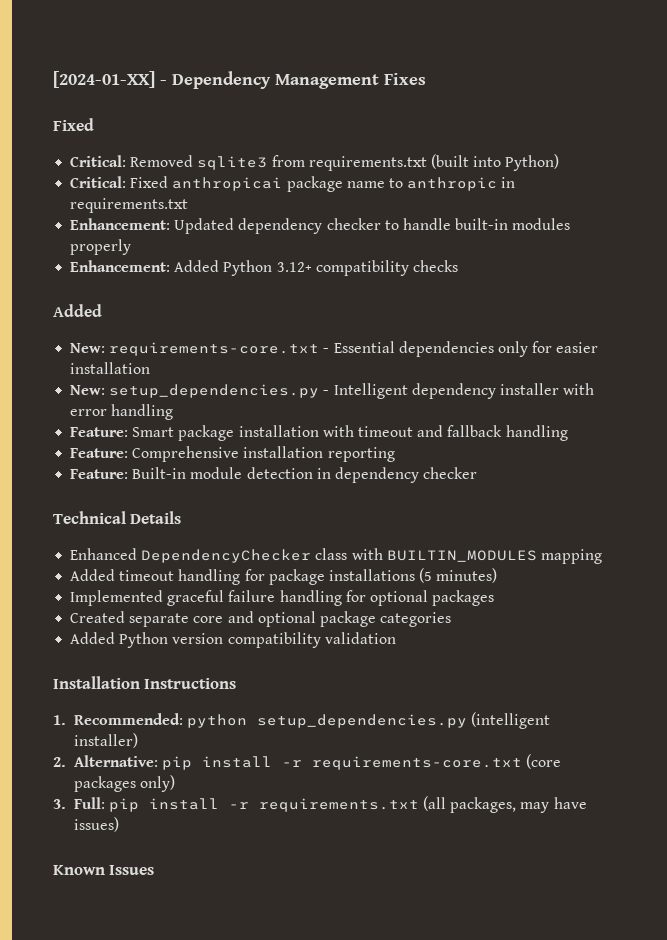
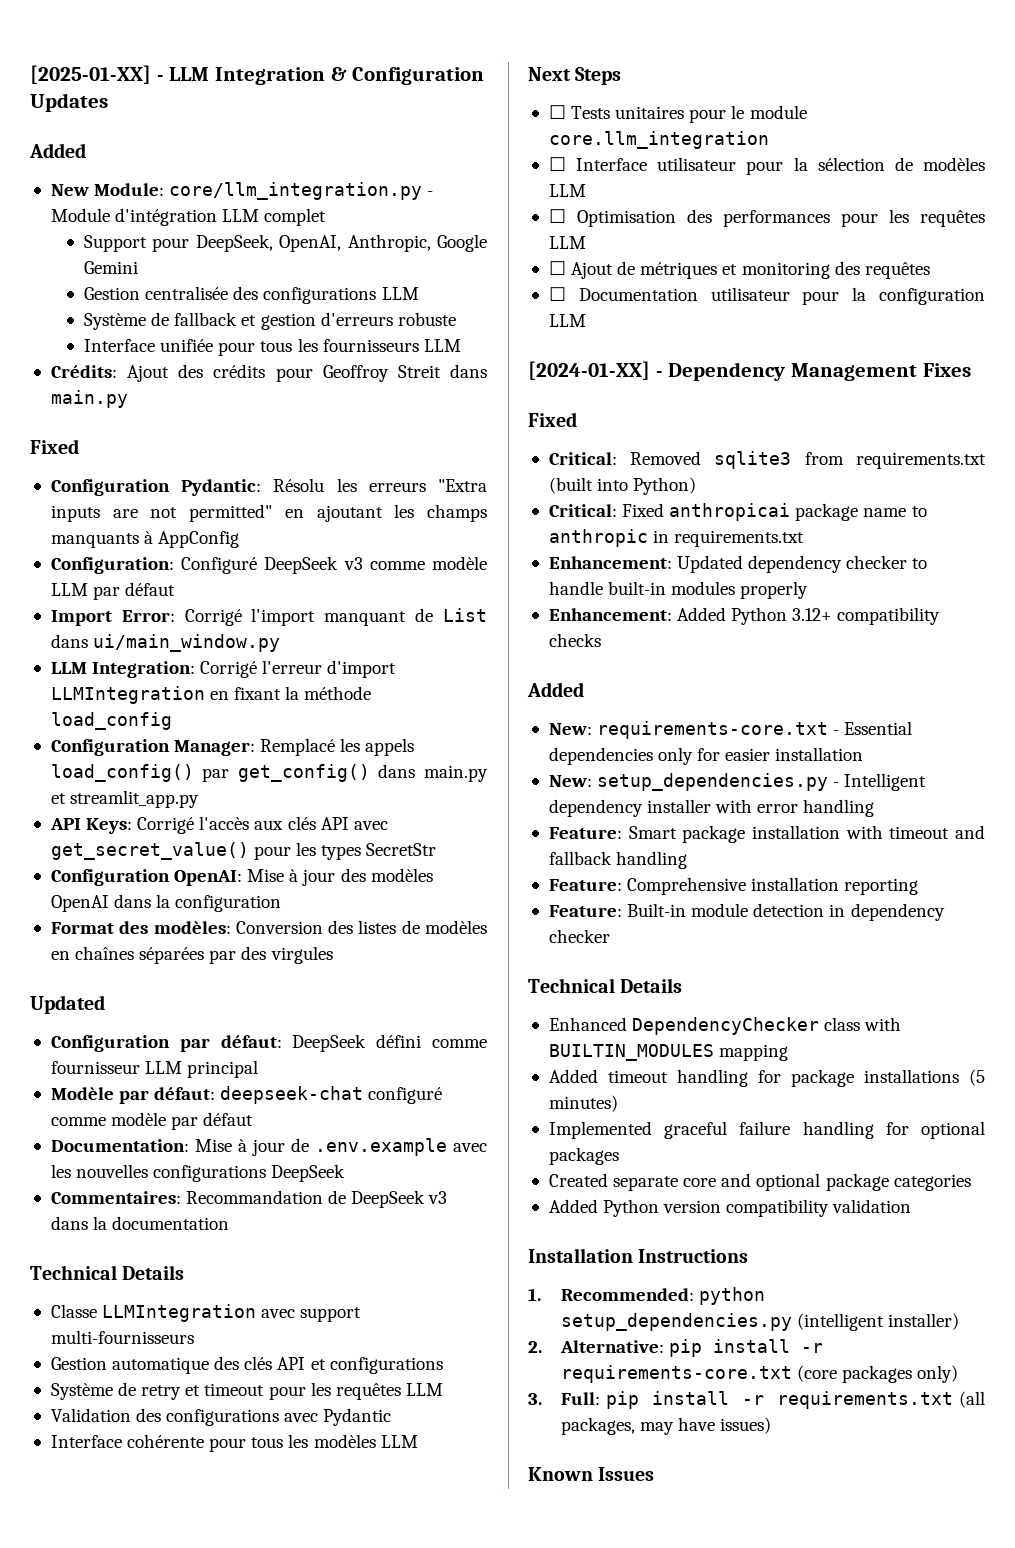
+ [2025-01-XX] - LLM Integration & Configuration Updates
+ Added
+ New Module: core/llm_integration.py - Module d'intégration LLM complet
+ Support pour DeepSeek, OpenAI, Anthropic, Google Gemini
+ Gestion centralisée des configurations LLM
+ Système de fallback et gestion d'erreurs robuste
+ Interface unifiée pour tous les fournisseurs LLM
+ Crédits: Ajout des crédits pour Geoffroy Streit dans main.py
+ Fixed
+ Configuration Pydantic: Résolu les erreurs "Extra inputs are not permitted" en ajoutant les champs manquants à AppConfig
+ Configuration: Configuré DeepSeek v3 comme modèle LLM par défaut
+ Import Error: Corrigé l'import manquant de List dans ui/main_window.py
+ LLM Integration: Corrigé l'erreur d'import LLMIntegration en fixant la méthode load_config
+ Configuration Manager: Remplacé les appels load_config() par get_config() dans main.py et streamlit_app.py
+ API Keys: Corrigé l'accès aux clés API avec get_secret_value() pour les types SecretStr
+ Configuration OpenAI: Mise à jour des modèles OpenAI dans la configuration
+ Format des modèles: Conversion des listes de modèles en chaînes séparées par des virgules
+ Updated
+ Configuration par défaut: DeepSeek défini comme fournisseur LLM principal
+ Modèle par défaut: deepseek-chat configuré comme modèle par défaut
+ Documentation: Mise à jour de .env.example avec les nouvelles configurations DeepSeek
+ Commentaires: Recommandation de DeepSeek v3 dans la documentation
+ Technical Details
+ Classe LLMIntegration avec support multi-fournisseurs
+ Gestion automatique des clés API et configurations
+ Système de retry et timeout pour les requêtes LLM
+ Validation des configurations avec Pydantic
+ Interface cohérente pour tous les modèles LLM
+ Next Steps
+ ☐ Tests unitaires pour le module core.llm_integration
+ ☐ Interface utilisateur pour la sélection de modèles LLM
+ ☐ Optimisation des performances pour les requêtes LLM
+ ☐ Ajout de métriques et monitoring des requêtes
+ ☐ Documentation utilisateur pour la configuration LLM

